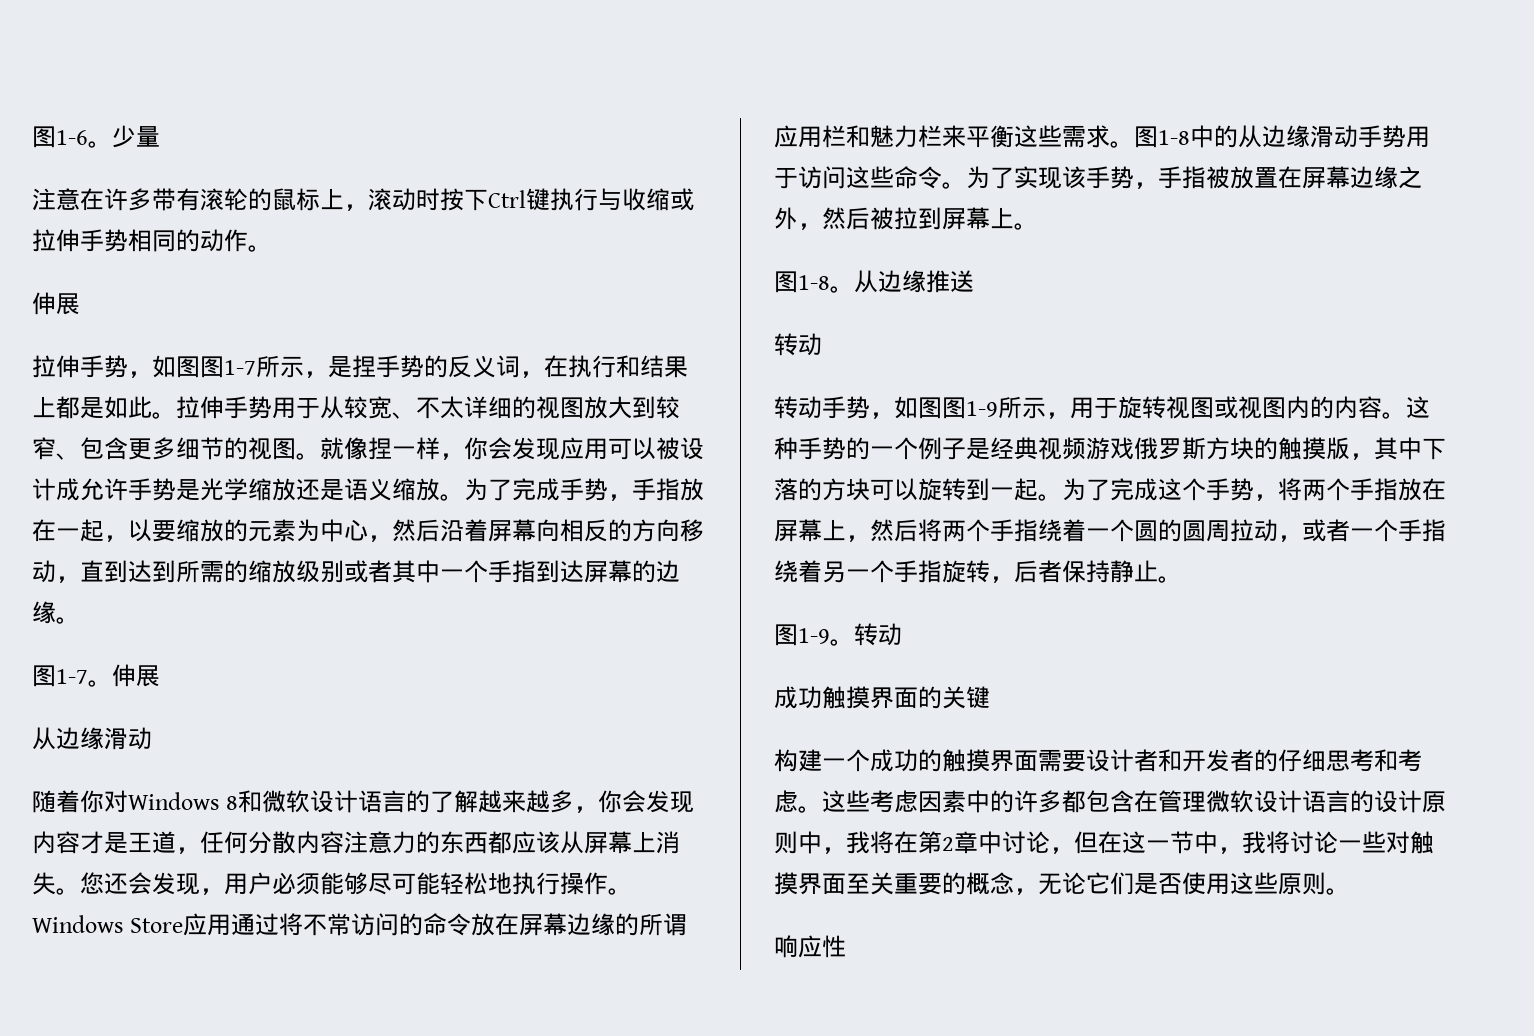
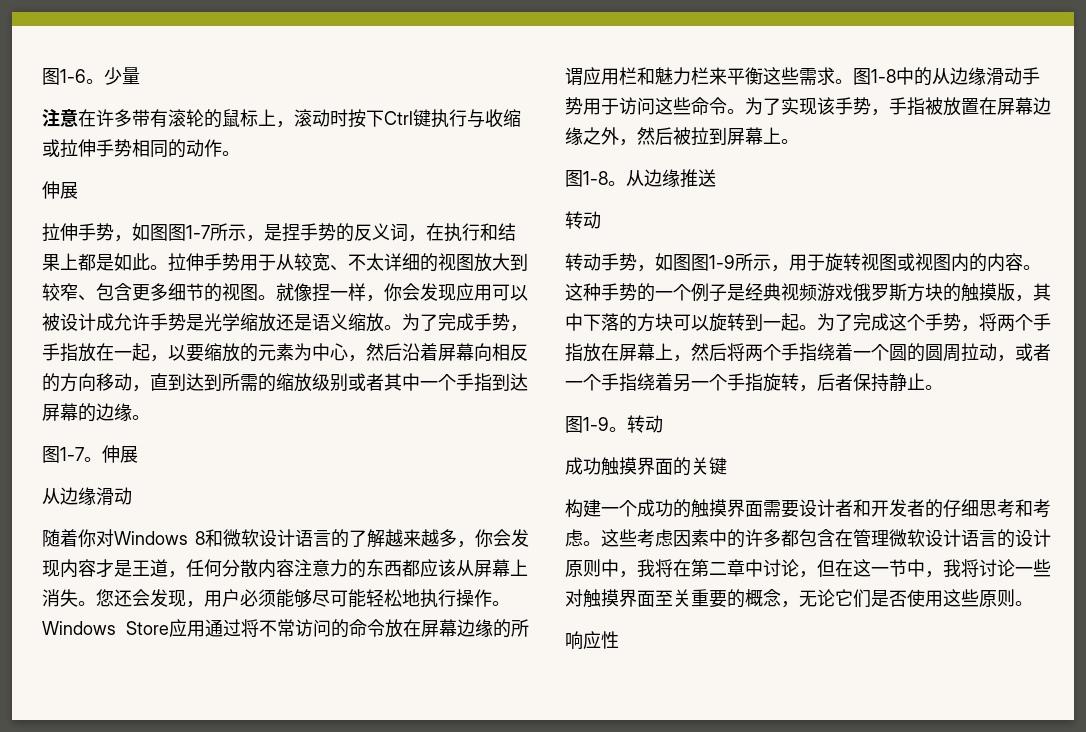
- 这些考虑因素中的许多都包含在管理微软设计语言的设计原则中，我将在第2章中讨论，但在这一节中，我将讨论一些对触摸界面至关重要的概念，无论它们是否使用这些原则。
+ 这些考虑因素中的许多都包含在管理微软设计语言的设计原则中，我将在第二章中讨论，但在这一节中，我将讨论一些对触摸界面至关重要的概念，无论它们是否使用这些原则。

